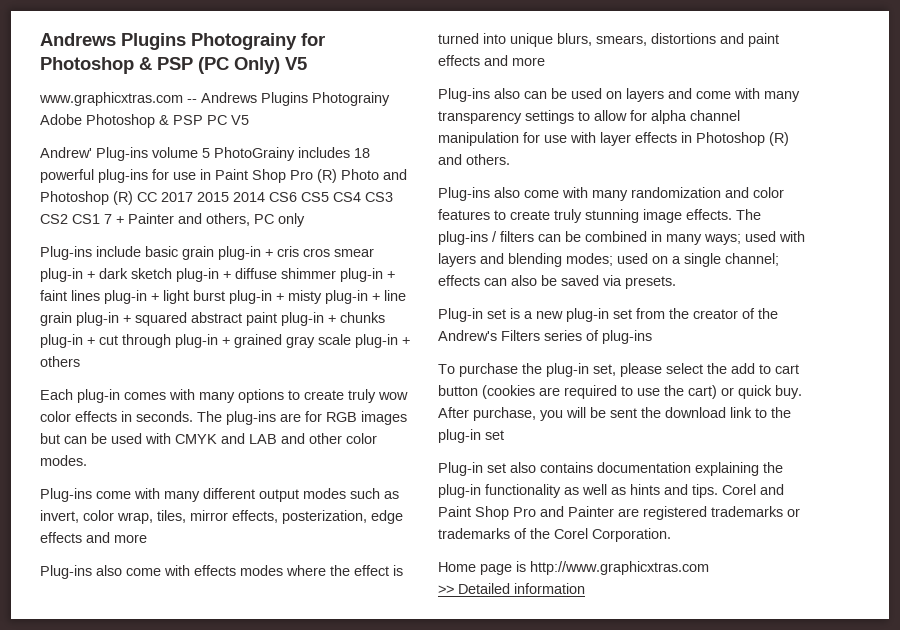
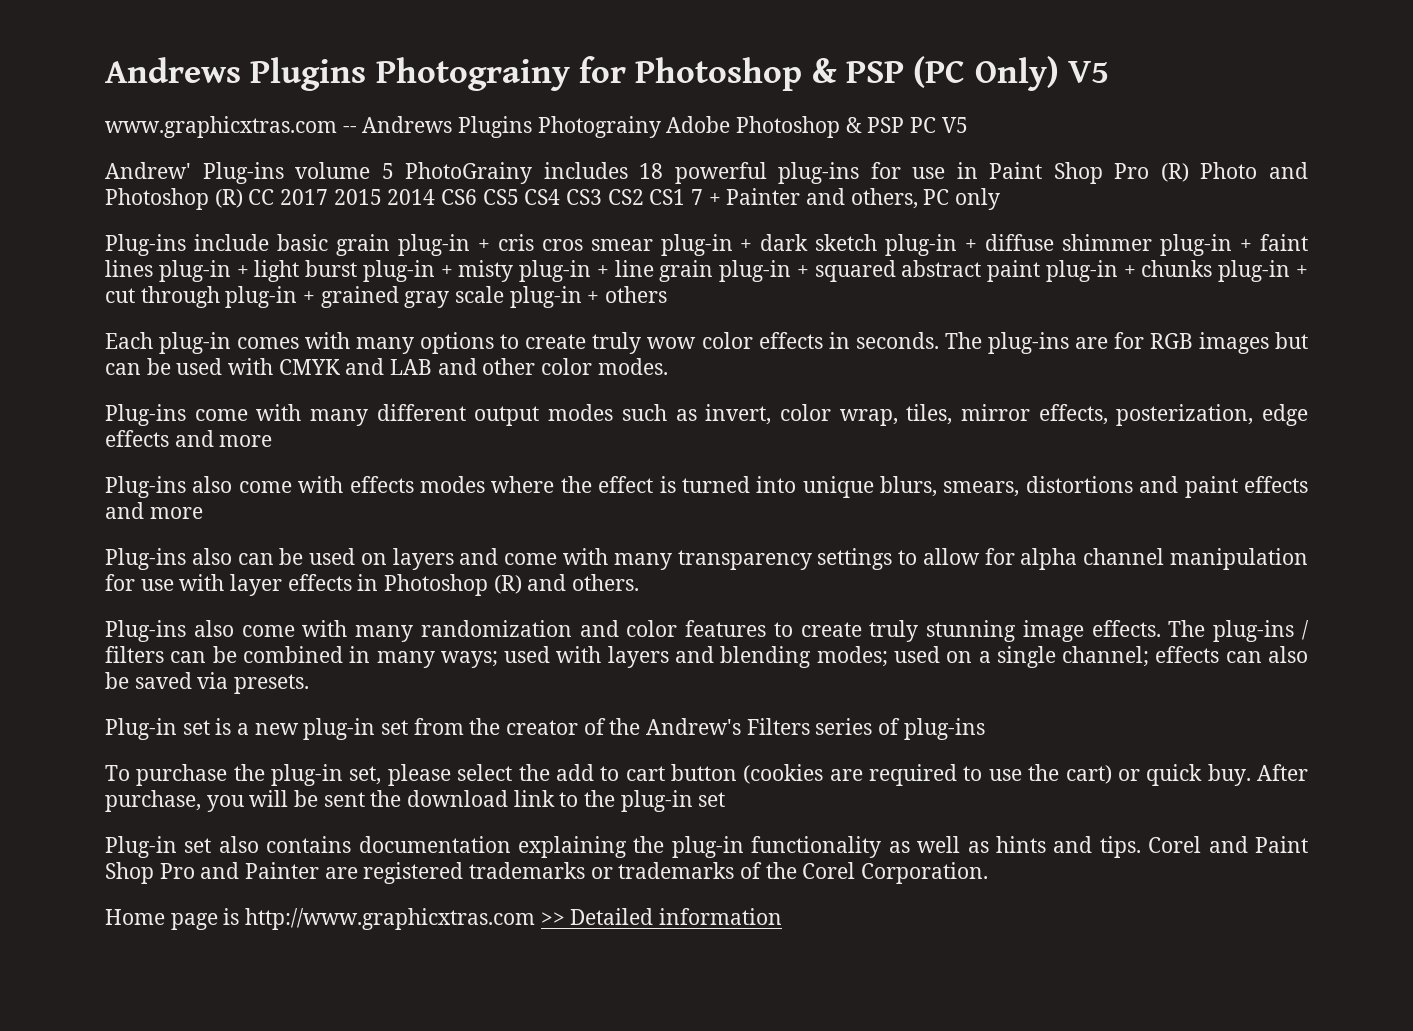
- Home page is http://www.graphicxtras.com
- >> Detailed information
+ Home page is http://www.graphicxtras.com >> Detailed information

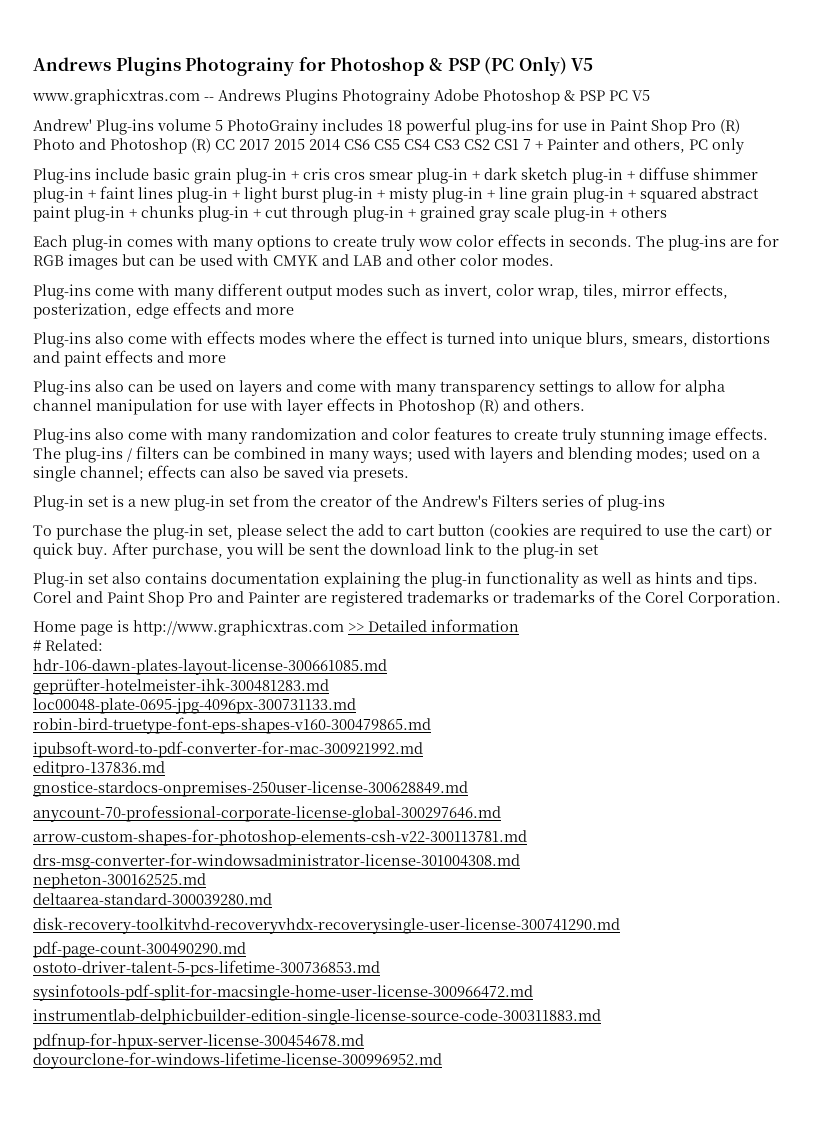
+ # Related:
+ hdr-106-dawn-plates-layout-license-300661085.md
+ geprüfter-hotelmeister-ihk-300481283.md
+ loc00048-plate-0695-jpg-4096px-300731133.md
+ robin-bird-truetype-font-eps-shapes-v160-300479865.md
+ ipubsoft-word-to-pdf-converter-for-mac-300921992.md
+ editpro-137836.md
+ gnostice-stardocs-onpremises-250user-license-300628849.md
+ anycount-70-professional-corporate-license-global-300297646.md
+ arrow-custom-shapes-for-photoshop-elements-csh-v22-300113781.md
+ drs-msg-converter-for-windowsadministrator-license-301004308.md
+ nepheton-300162525.md
+ deltaarea-standard-300039280.md
+ disk-recovery-toolkitvhd-recoveryvhdx-recoverysingle-user-license-300741290.md
+ pdf-page-count-300490290.md
+ ostoto-driver-talent-5-pcs-lifetime-300736853.md
+ sysinfotools-pdf-split-for-macsingle-home-user-license-300966472.md
+ instrumentlab-delphicbuilder-edition-single-license-source-code-300311883.md
+ pdfnup-for-hpux-server-license-300454678.md
+ doyourclone-for-windows-lifetime-license-300996952.md

